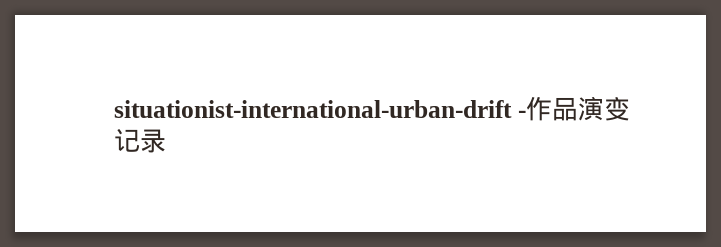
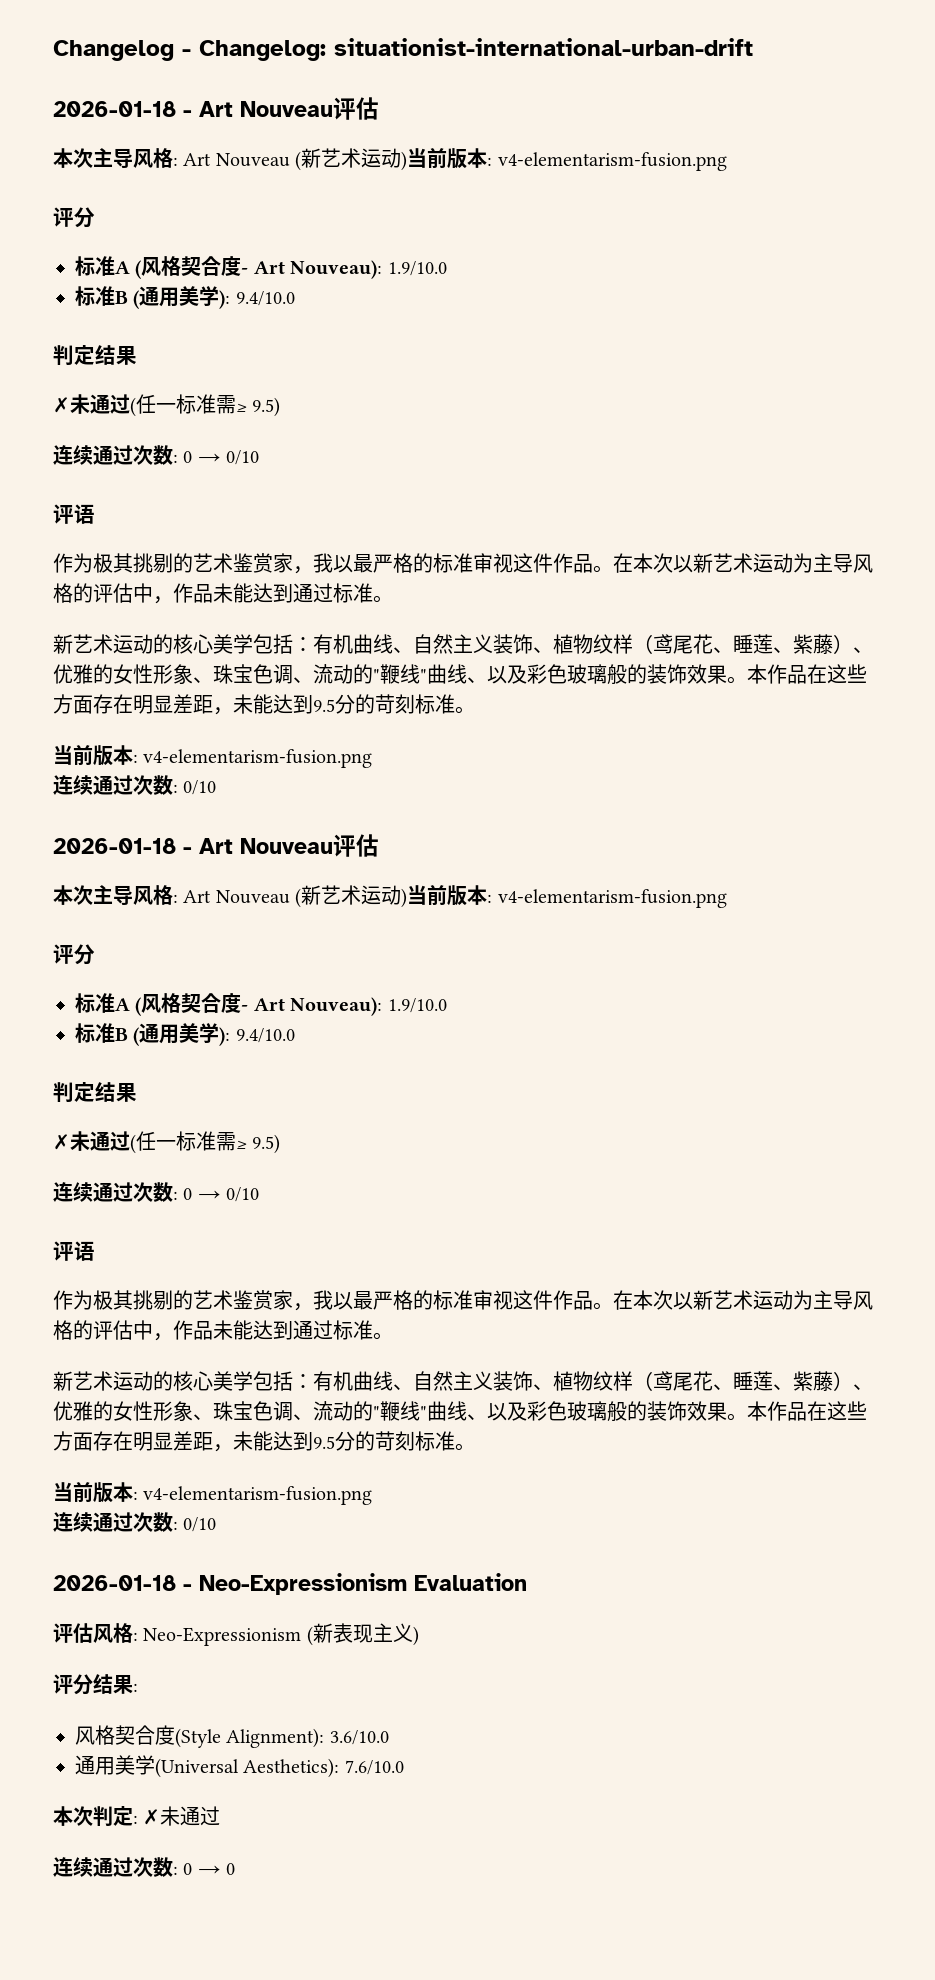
- situationist-international-urban-drift -作品演变记录
+ Changelog - Changelog: situationist-international-urban-drift
+ 2026-01-18 - Art Nouveau评估
+ 本次主导风格: Art Nouveau (新艺术运动)当前版本: v4-elementarism-fusion.png
+ 评分
+ 标准A (风格契合度- Art Nouveau): 1.9/10.0
+ 标准B (通用美学): 9.4/10.0
+ 判定结果
+ ✗未通过(任一标准需≥ 9.5)
+ 连续通过次数: 0 → 0/10
+ 评语
+ 作为极其挑剔的艺术鉴赏家，我以最严格的标准审视这件作品。在本次以新艺术运动为主导风格的评估中，作品未能达到通过标准。
+ 新艺术运动的核心美学包括：有机曲线、自然主义装饰、植物纹样（鸢尾花、睡莲、紫藤）、优雅的女性形象、珠宝色调、流动的"鞭线"曲线、以及彩色玻璃般的装饰效果。本作品在这些方面存在明显差距，未能达到9.5分的苛刻标准。
+ 当前版本: v4-elementarism-fusion.png
+ 连续通过次数: 0/10
+ 2026-01-18 - Art Nouveau评估
+ 本次主导风格: Art Nouveau (新艺术运动)当前版本: v4-elementarism-fusion.png
+ 评分
+ 标准A (风格契合度- Art Nouveau): 1.9/10.0
+ 标准B (通用美学): 9.4/10.0
+ 判定结果
+ ✗未通过(任一标准需≥ 9.5)
+ 连续通过次数: 0 → 0/10
+ 评语
+ 作为极其挑剔的艺术鉴赏家，我以最严格的标准审视这件作品。在本次以新艺术运动为主导风格的评估中，作品未能达到通过标准。
+ 新艺术运动的核心美学包括：有机曲线、自然主义装饰、植物纹样（鸢尾花、睡莲、紫藤）、优雅的女性形象、珠宝色调、流动的"鞭线"曲线、以及彩色玻璃般的装饰效果。本作品在这些方面存在明显差距，未能达到9.5分的苛刻标准。
+ 当前版本: v4-elementarism-fusion.png
+ 连续通过次数: 0/10
+ 2026-01-18 - Neo-Expressionism Evaluation
+ 评估风格: Neo-Expressionism (新表现主义)
+ 评分结果:
+ 风格契合度(Style Alignment): 3.6/10.0
+ 通用美学(Universal Aesthetics): 7.6/10.0
+ 本次判定: ✗未通过
+ 连续通过次数: 0 → 0

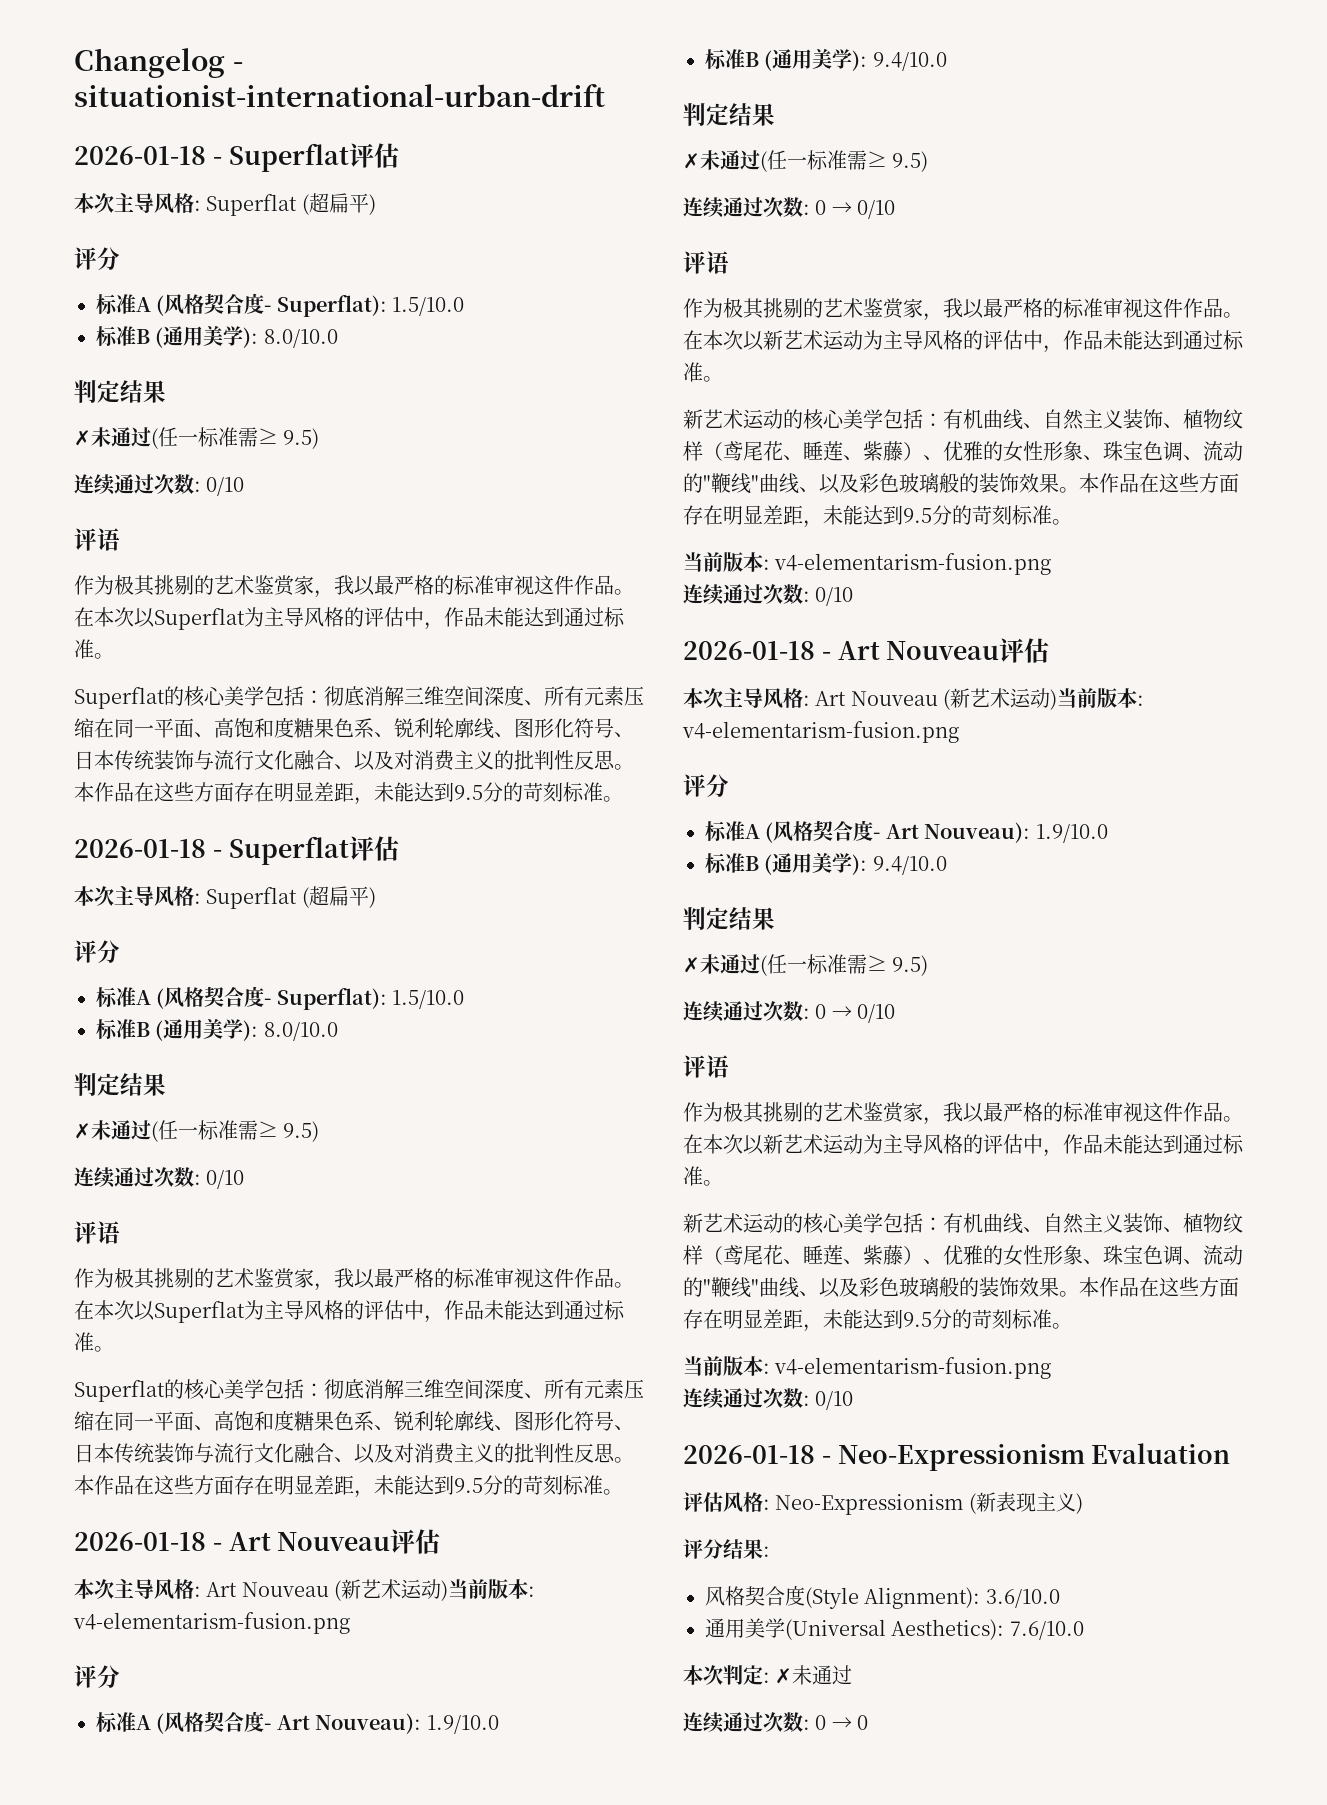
- Changelog - Changelog: situationist-international-urban-drift
+ Changelog - situationist-international-urban-drift
+ 2026-01-18 - Superflat评估
+ 本次主导风格: Superflat (超扁平)
+ 评分
+ 标准A (风格契合度- Superflat): 1.5/10.0
+ 标准B (通用美学): 8.0/10.0
+ 判定结果
+ ✗未通过(任一标准需≥ 9.5)
+ 连续通过次数: 0/10
+ 评语
+ 作为极其挑剔的艺术鉴赏家，我以最严格的标准审视这件作品。在本次以Superflat为主导风格的评估中，作品未能达到通过标准。
+ Superflat的核心美学包括：彻底消解三维空间深度、所有元素压缩在同一平面、高饱和度糖果色系、锐利轮廓线、图形化符号、日本传统装饰与流行文化融合、以及对消费主义的批判性反思。本作品在这些方面存在明显差距，未能达到9.5分的苛刻标准。
+ 2026-01-18 - Superflat评估
+ 本次主导风格: Superflat (超扁平)
+ 评分
+ 标准A (风格契合度- Superflat): 1.5/10.0
+ 标准B (通用美学): 8.0/10.0
+ 判定结果
+ ✗未通过(任一标准需≥ 9.5)
+ 连续通过次数: 0/10
+ 评语
+ 作为极其挑剔的艺术鉴赏家，我以最严格的标准审视这件作品。在本次以Superflat为主导风格的评估中，作品未能达到通过标准。
+ Superflat的核心美学包括：彻底消解三维空间深度、所有元素压缩在同一平面、高饱和度糖果色系、锐利轮廓线、图形化符号、日本传统装饰与流行文化融合、以及对消费主义的批判性反思。本作品在这些方面存在明显差距，未能达到9.5分的苛刻标准。

